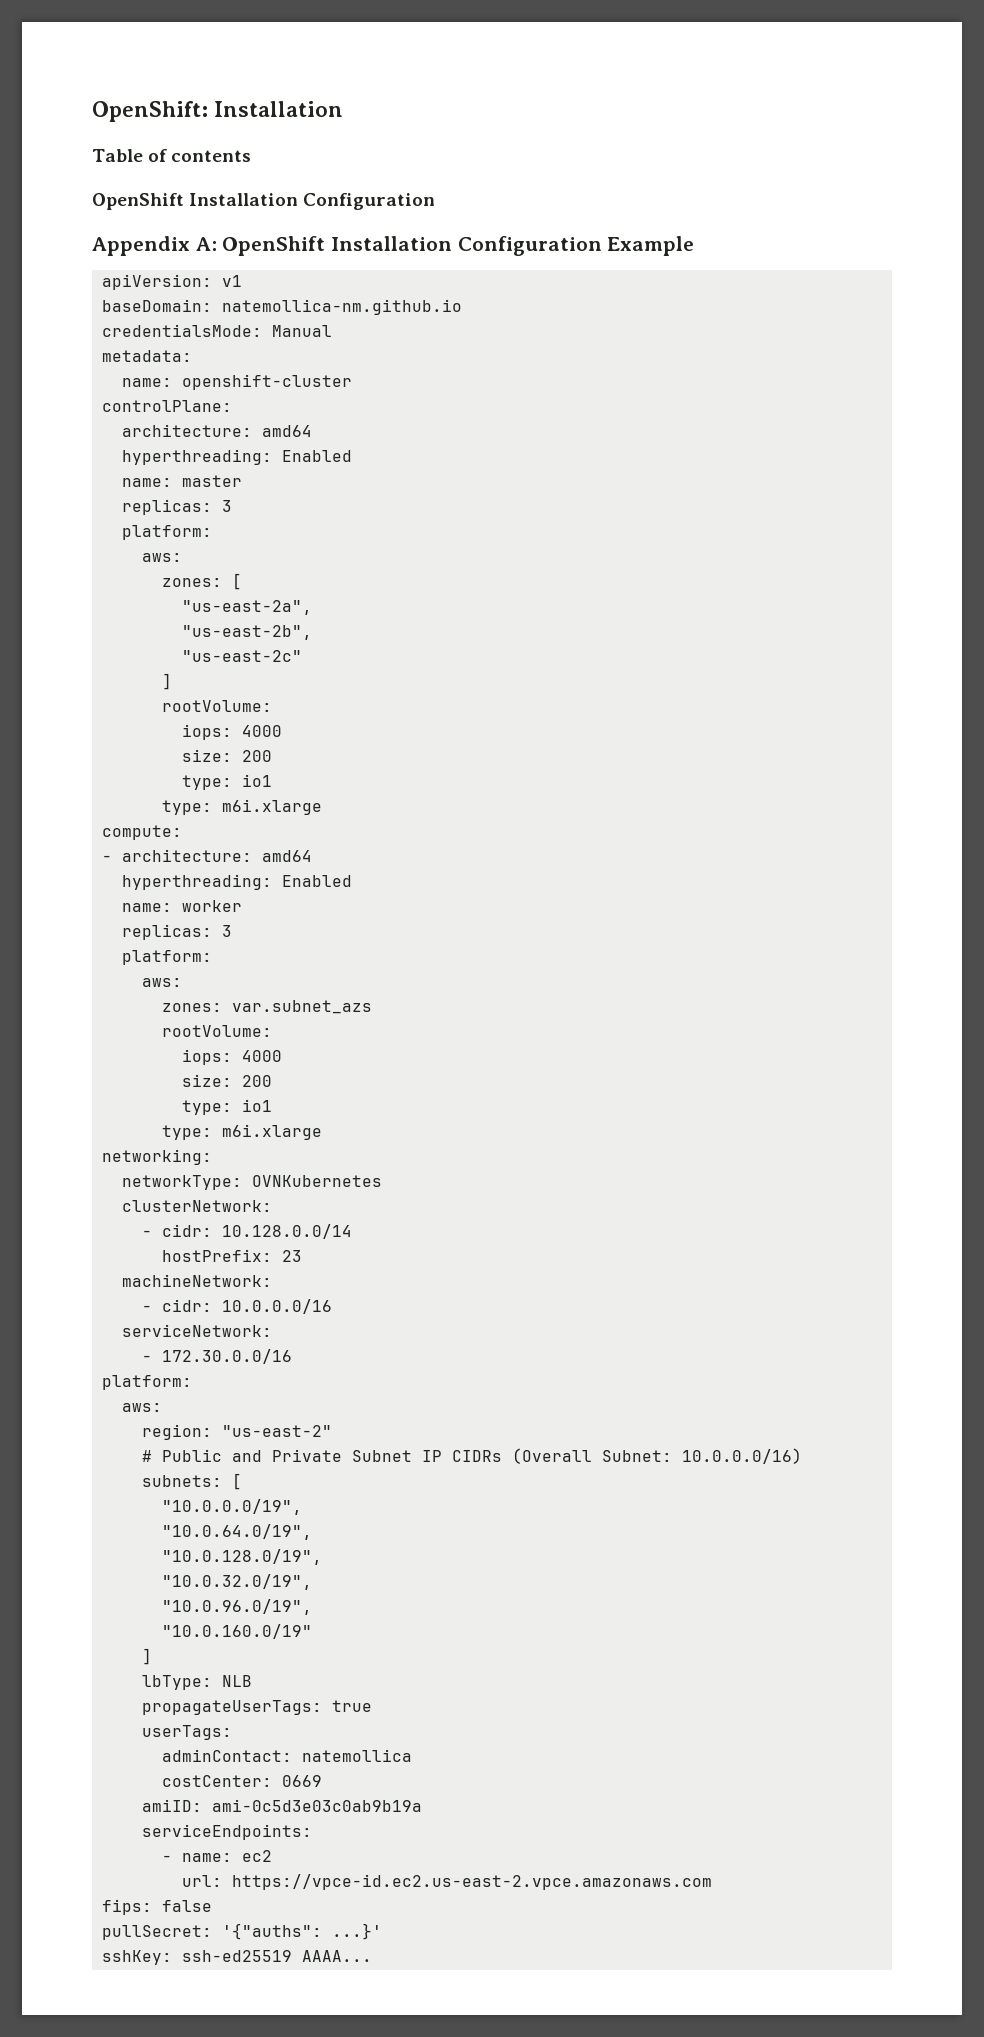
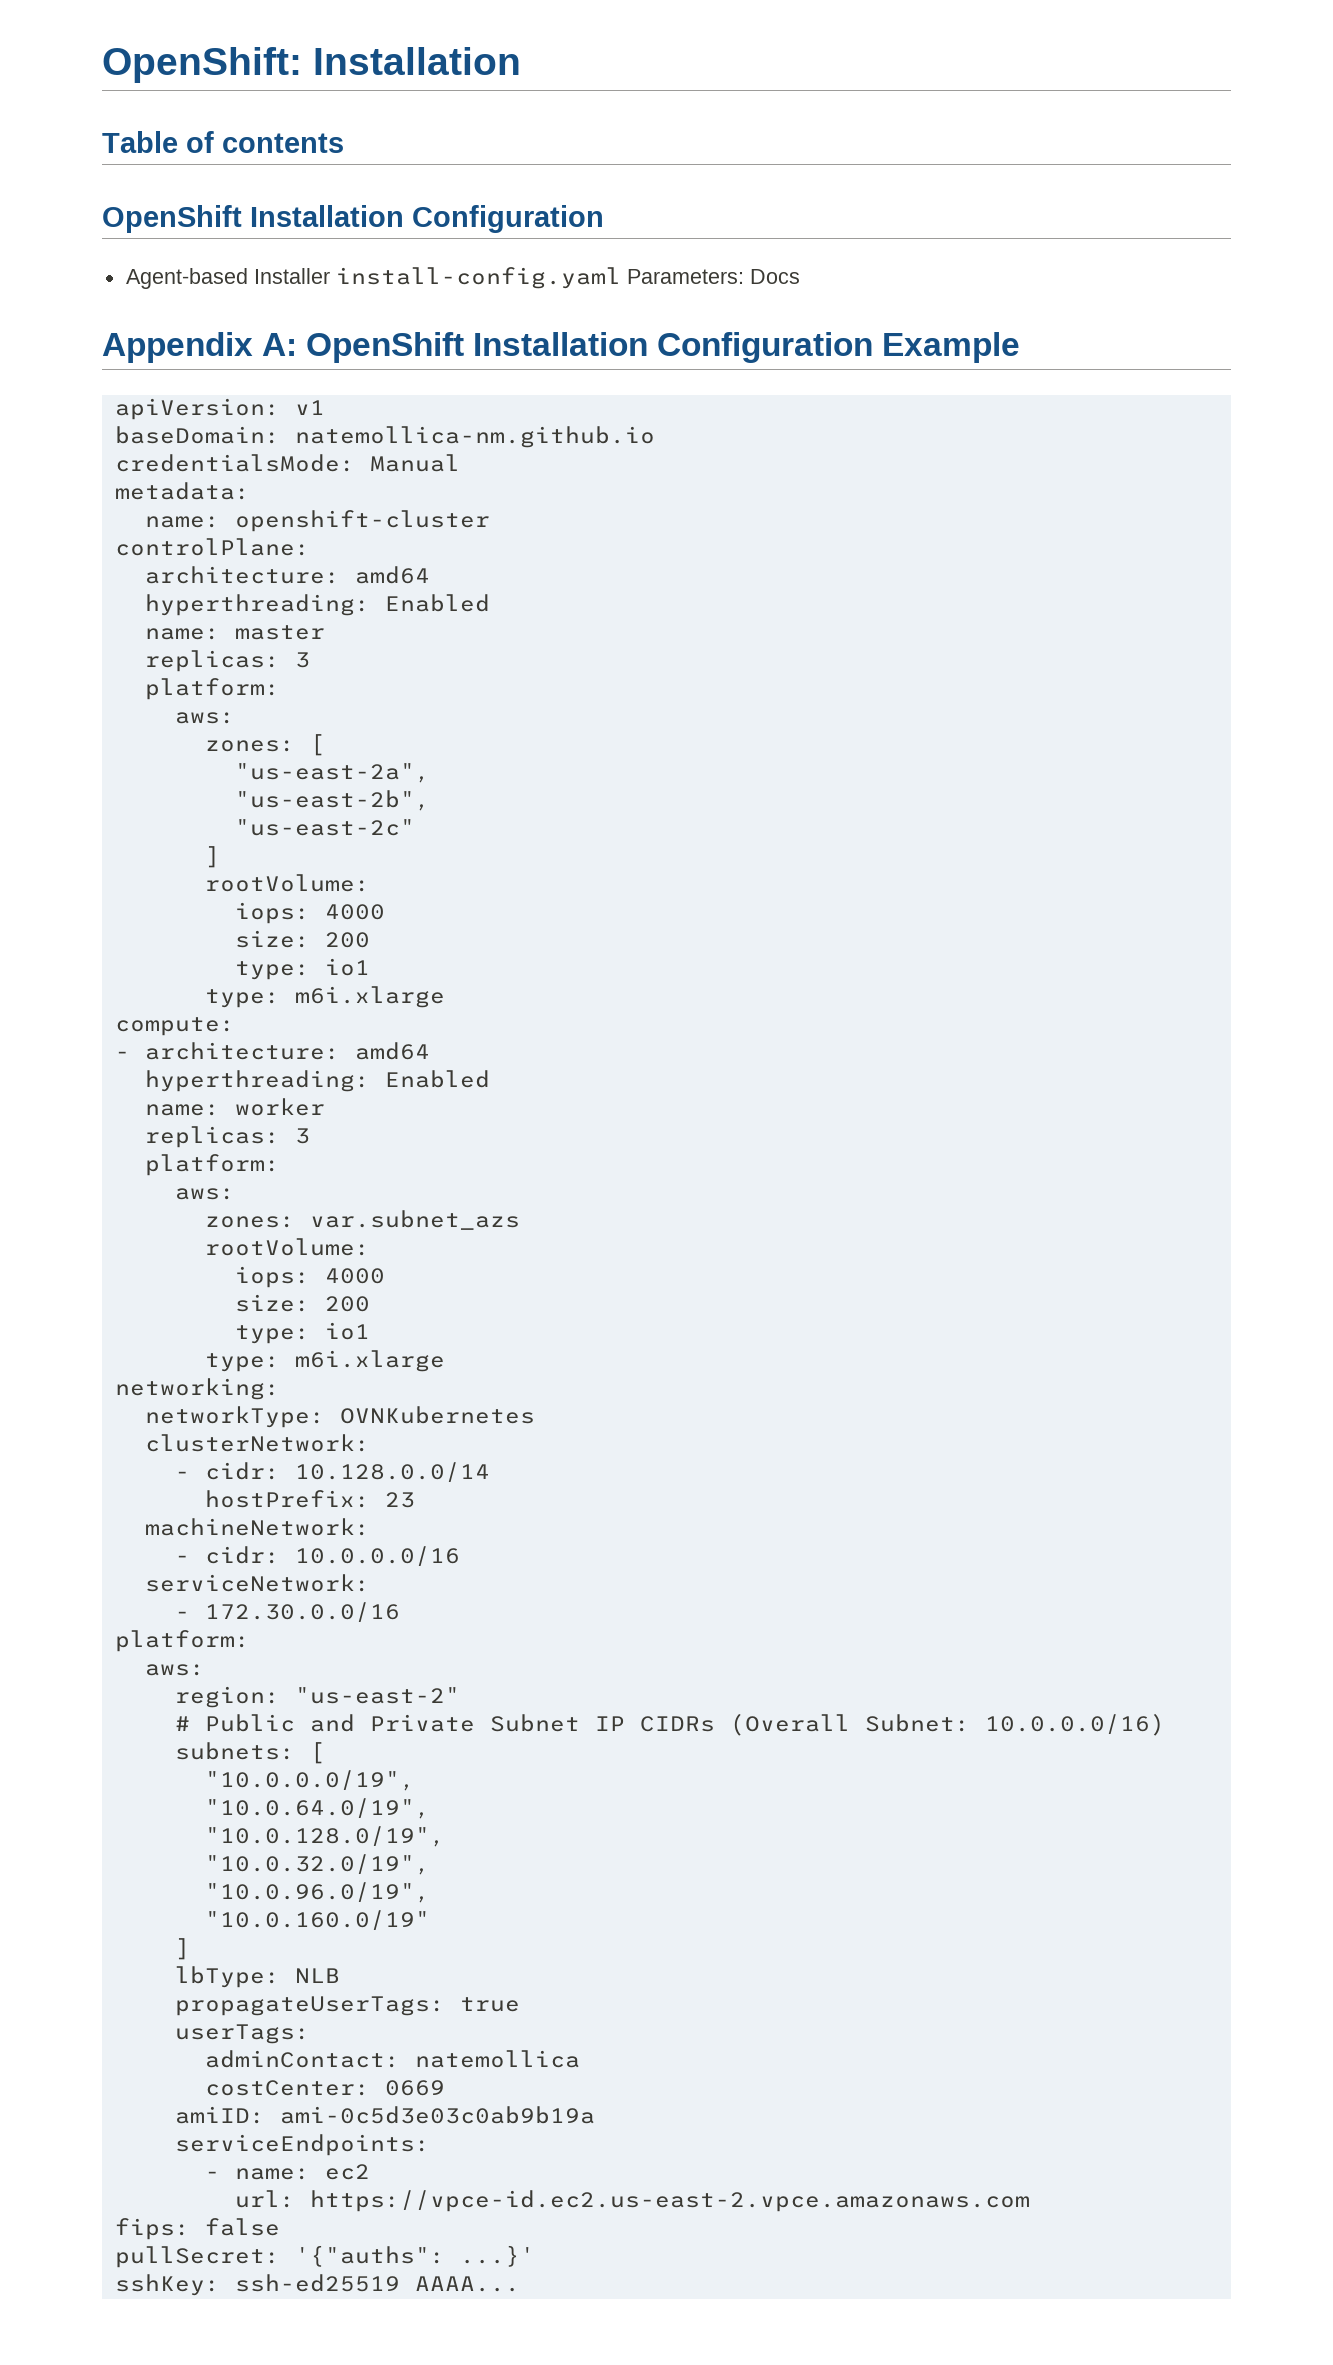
+ Agent-based Installer install-config.yaml Parameters: Docs

